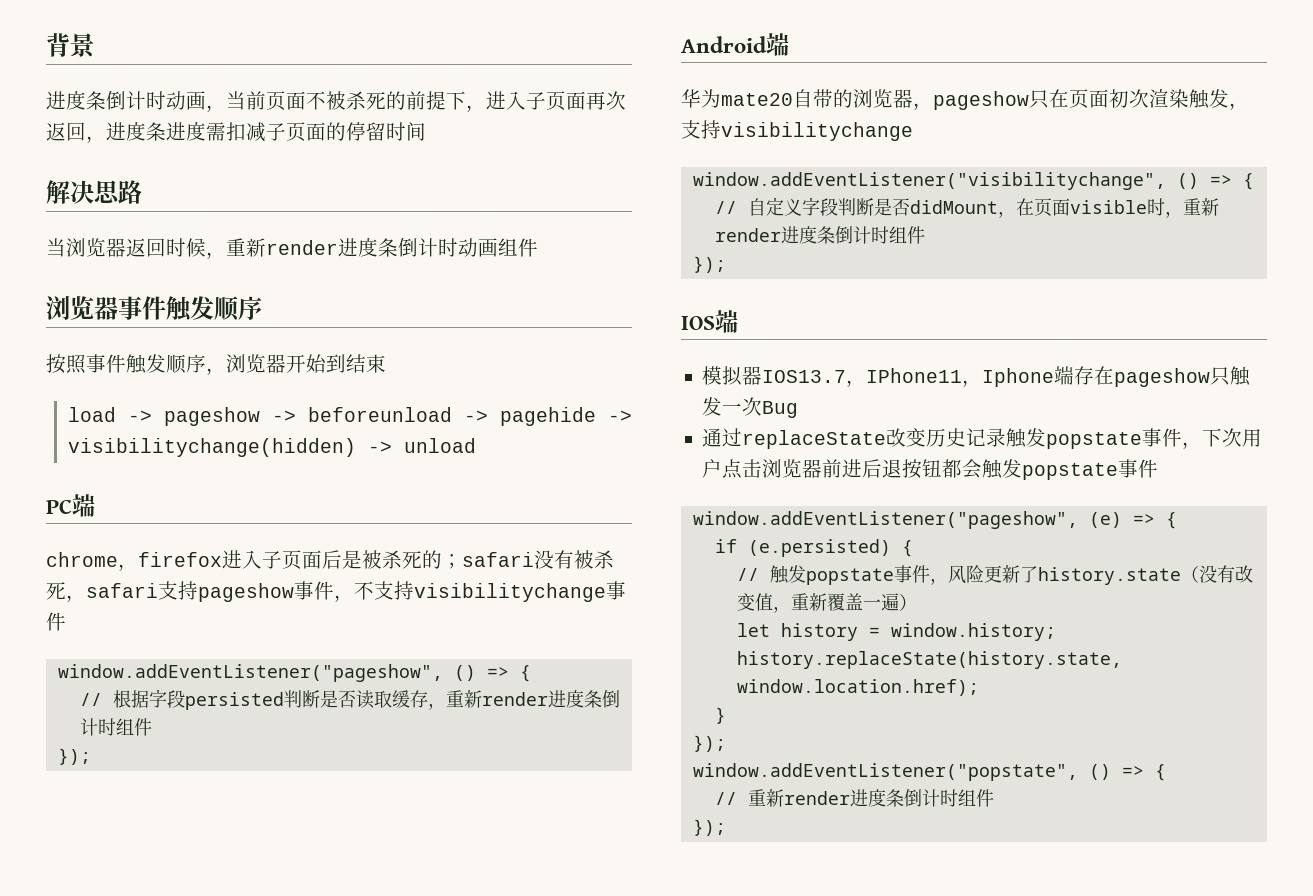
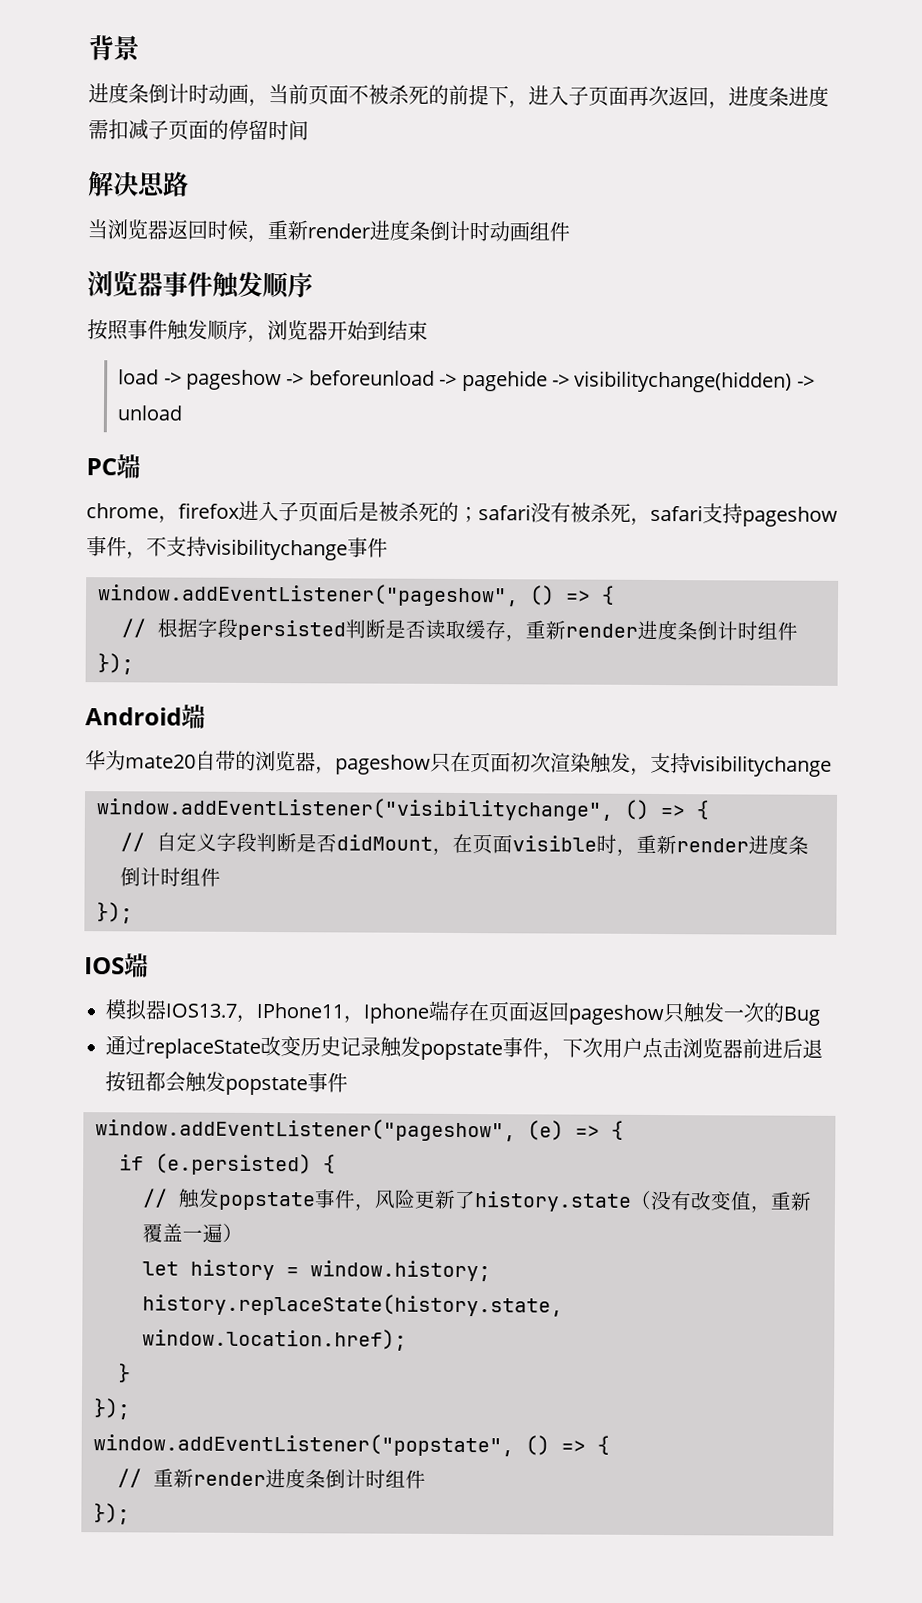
- 模拟器IOS13.7，IPhone11，Iphone端存在pageshow只触发一次Bug
+ 模拟器IOS13.7，IPhone11，Iphone端存在页面返回pageshow只触发一次的Bug

